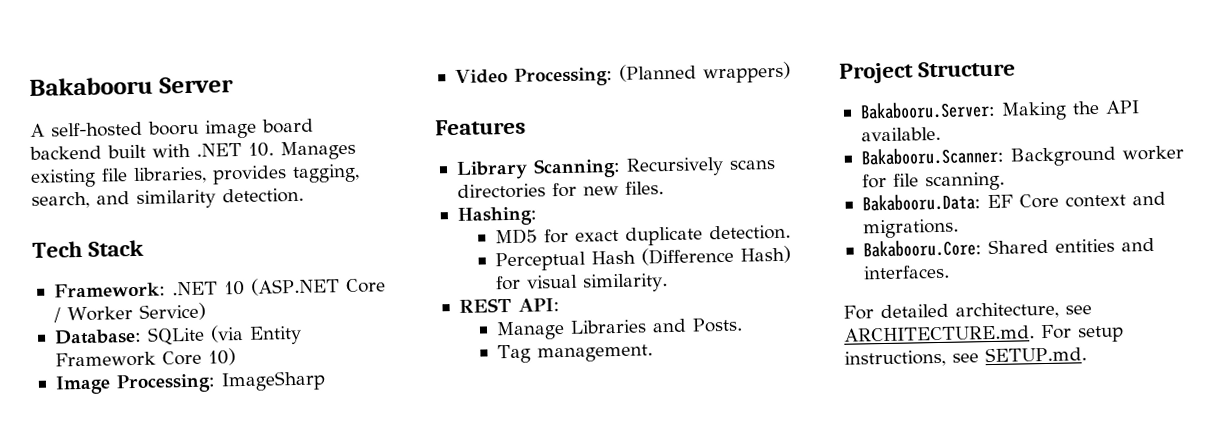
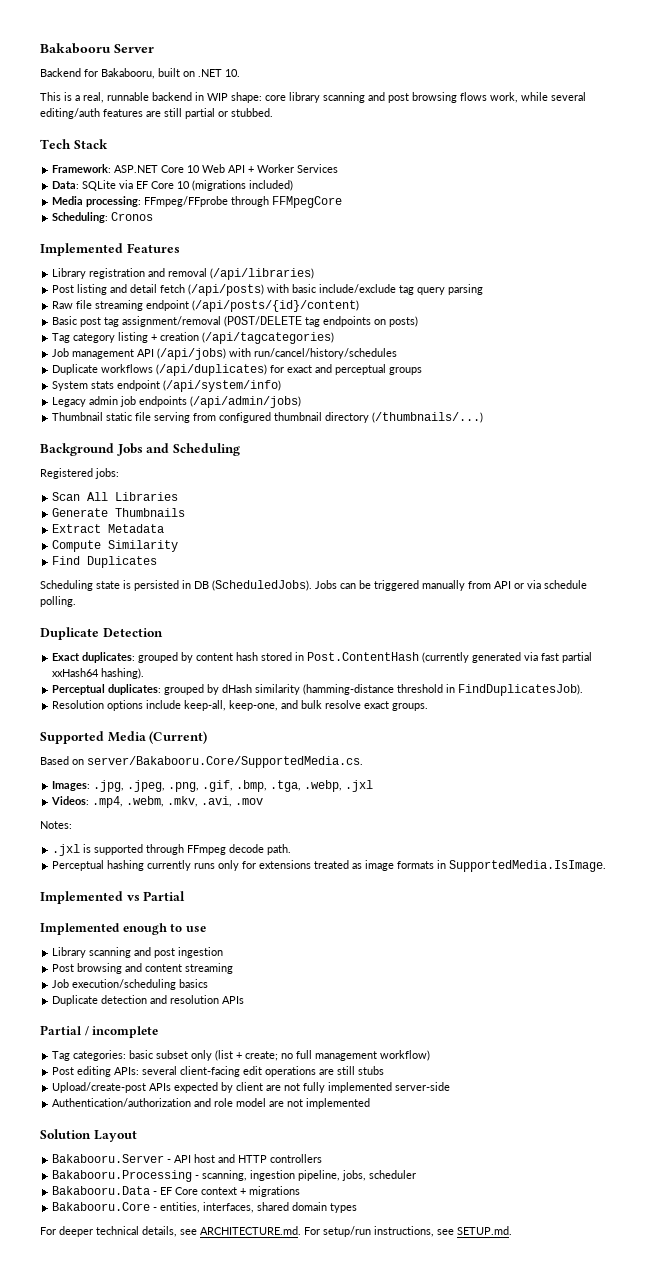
- A self-hosted booru image board backend built with .NET 10. Manages existing file libraries, provides tagging, search, and similarity detection.
+ Backend for Bakabooru, built on .NET 10.
+ This is a real, runnable backend in WIP shape: core library scanning and post browsing flows work, while several editing/auth features are still partial or stubbed.
  Tech Stack
- Framework: .NET 10 (ASP.NET Core / Worker Service)
- Database: SQLite (via Entity Framework Core 10)
- Image Processing: ImageSharp
- Video Processing: (Planned wrappers)
- Features
- Library Scanning: Recursively scans directories for new files.
- Hashing:
- MD5 for exact duplicate detection.
- Perceptual Hash (Difference Hash) for visual similarity.
- REST API:
- Manage Libraries and Posts.
- Tag management.
- Project Structure
- Bakabooru.Server: Making the API available.
- Bakabooru.Scanner: Background worker for file scanning.
- Bakabooru.Data: EF Core context and migrations.
- Bakabooru.Core: Shared entities and interfaces.
- For detailed architecture, see ARCHITECTURE.md. For setup instructions, see SETUP.md.
+ Framework: ASP.NET Core 10 Web API + Worker Services
+ Data: SQLite via EF Core 10 (migrations included)
+ Media processing: FFmpeg/FFprobe through FFMpegCore
+ Scheduling: Cronos
+ Implemented Features
+ Library registration and removal (/api/libraries)
+ Post listing and detail fetch (/api/posts) with basic include/exclude tag query parsing
+ Raw file streaming endpoint (/api/posts/{id}/content)
+ Basic post tag assignment/removal (POST/DELETE tag endpoints on posts)
+ Tag category listing + creation (/api/tagcategories)
+ Job management API (/api/jobs) with run/cancel/history/schedules
+ Duplicate workflows (/api/duplicates) for exact and perceptual groups
+ System stats endpoint (/api/system/info)
+ Legacy admin job endpoints (/api/admin/jobs)
+ Thumbnail static file serving from configured thumbnail directory (/thumbnails/...)
+ Background Jobs and Scheduling
+ Registered jobs:
+ Scan All Libraries
+ Generate Thumbnails
+ Extract Metadata
+ Compute Similarity
+ Find Duplicates
+ Scheduling state is persisted in DB (ScheduledJobs). Jobs can be triggered manually from API or via schedule polling.
+ Duplicate Detection
+ Exact duplicates: grouped by content hash stored in Post.ContentHash (currently generated via fast partial xxHash64 hashing).
+ Perceptual duplicates: grouped by dHash similarity (hamming-distance threshold in FindDuplicatesJob).
+ Resolution options include keep-all, keep-one, and bulk resolve exact groups.
+ Supported Media (Current)
+ Based on server/Bakabooru.Core/SupportedMedia.cs.
+ Images: .jpg, .jpeg, .png, .gif, .bmp, .tga, .webp, .jxl
+ Videos: .mp4, .webm, .mkv, .avi, .mov
+ Notes:
+ .jxl is supported through FFmpeg decode path.
+ Perceptual hashing currently runs only for extensions treated as image formats in SupportedMedia.IsImage.
+ Implemented vs Partial
+ Implemented enough to use
+ Library scanning and post ingestion
+ Post browsing and content streaming
+ Job execution/scheduling basics
+ Duplicate detection and resolution APIs
+ Partial / incomplete
+ Tag categories: basic subset only (list + create; no full management workflow)
+ Post editing APIs: several client-facing edit operations are still stubs
+ Upload/create-post APIs expected by client are not fully implemented server-side
+ Authentication/authorization and role model are not implemented
+ Solution Layout
+ Bakabooru.Server - API host and HTTP controllers
+ Bakabooru.Processing - scanning, ingestion pipeline, jobs, scheduler
+ Bakabooru.Data - EF Core context + migrations
+ Bakabooru.Core - entities, interfaces, shared domain types
+ For deeper technical details, see ARCHITECTURE.md. For setup/run instructions, see SETUP.md.

